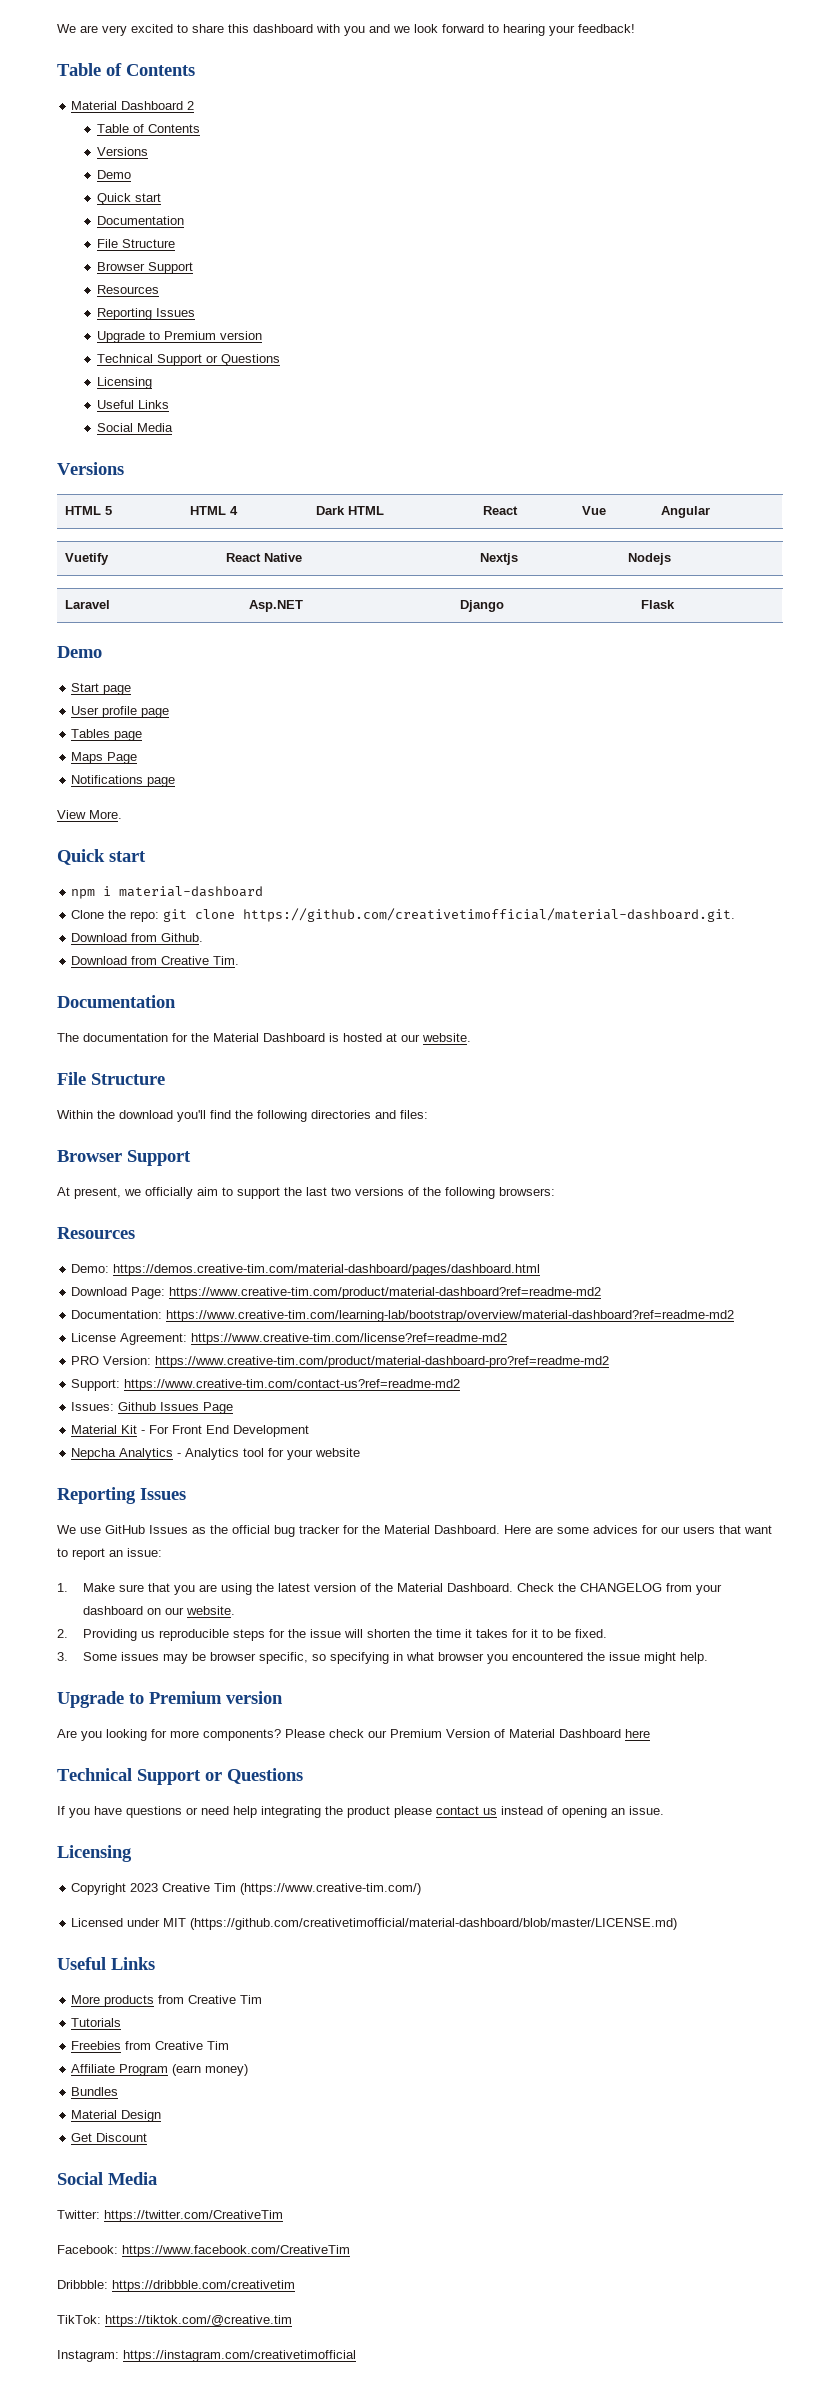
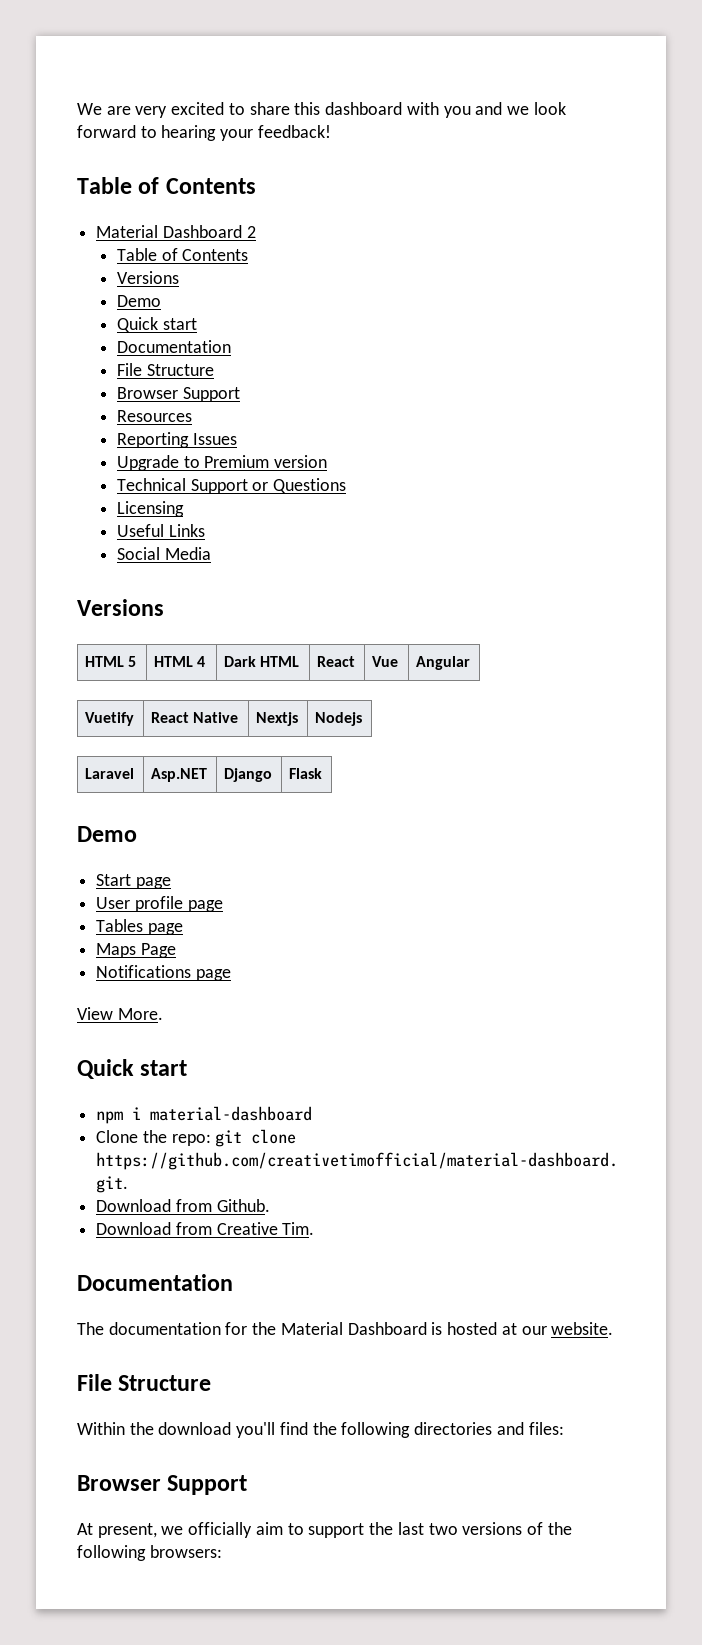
  At present, we officially aim to support the last two versions of the following browsers:
- Resources
- Demo: https://demos.creative-tim.com/material-dashboard/pages/dashboard.html
- Download Page: https://www.creative-tim.com/product/material-dashboard?ref=readme-md2
- Documentation: https://www.creative-tim.com/learning-lab/bootstrap/overview/material-dashboard?ref=readme-md2
- License Agreement: https://www.creative-tim.com/license?ref=readme-md2
- PRO Version: https://www.creative-tim.com/product/material-dashboard-pro?ref=readme-md2
- Support: https://www.creative-tim.com/contact-us?ref=readme-md2
- Issues: Github Issues Page
- Material Kit - For Front End Development
- Nepcha Analytics - Analytics tool for your website
- Reporting Issues
- We use GitHub Issues as the official bug tracker for the Material Dashboard. Here are some advices for our users that want to report an issue:
- 1. Make sure that you are using the latest version of the Material Dashboard. Check the CHANGELOG from your dashboard on our website.
- 2. Providing us reproducible steps for the issue will shorten the time it takes for it to be fixed.
- 3. Some issues may be browser specific, so specifying in what browser you encountered the issue might help.
- Upgrade to Premium version
- Are you looking for more components? Please check our Premium Version of Material Dashboard here
- Technical Support or Questions
- If you have questions or need help integrating the product please contact us instead of opening an issue.
- Licensing
- Copyright 2023 Creative Tim (https://www.creative-tim.com/)
- Licensed under MIT (https://github.com/creativetimofficial/material-dashboard/blob/master/LICENSE.md)
- Useful Links
- More products from Creative Tim
- Tutorials
- Freebies from Creative Tim
- Affiliate Program (earn money)
- Bundles
- Material Design
- Get Discount
- Social Media
- Twitter: https://twitter.com/CreativeTim
- Facebook: https://www.facebook.com/CreativeTim
- Dribbble: https://dribbble.com/creativetim
- TikTok: https://tiktok.com/@creative.tim
- Instagram: https://instagram.com/creativetimofficial

